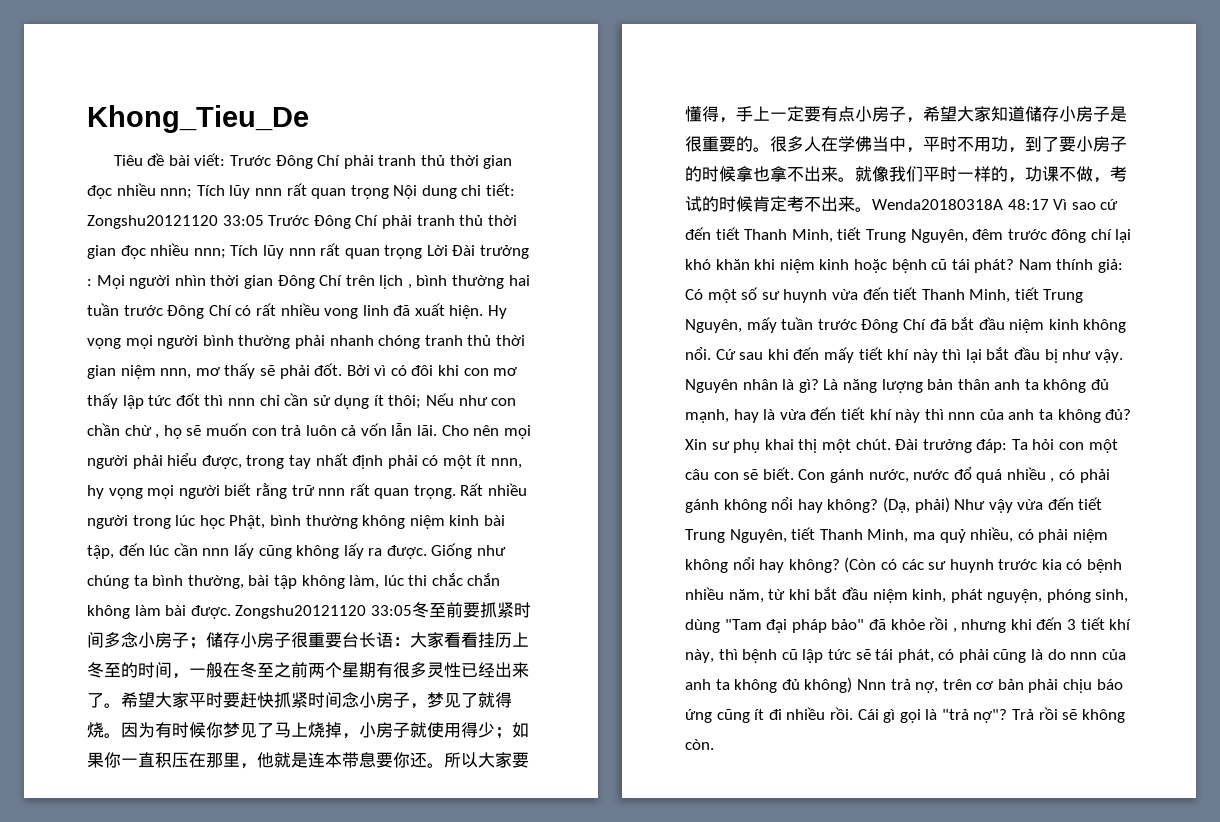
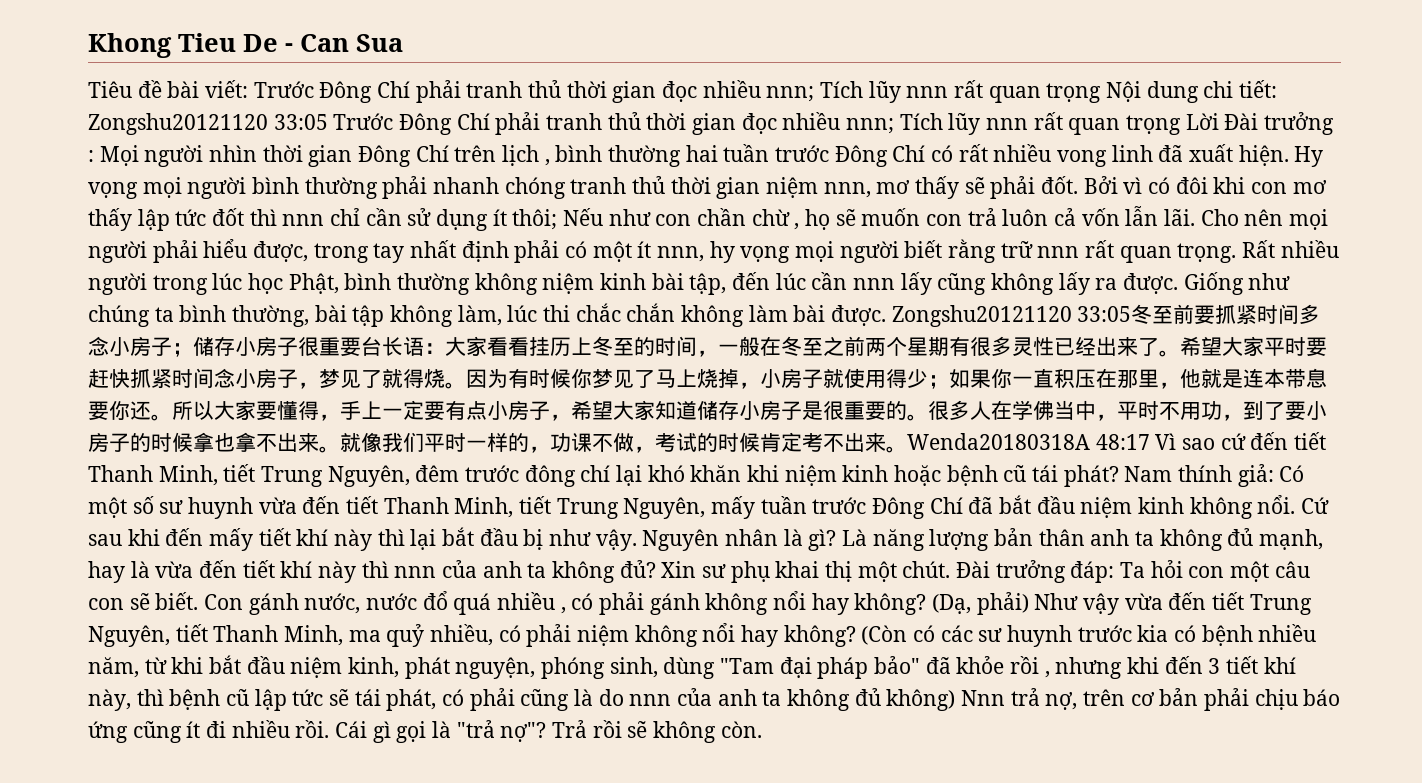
- Khong_Tieu_De
+ Khong Tieu De - Can Sua

